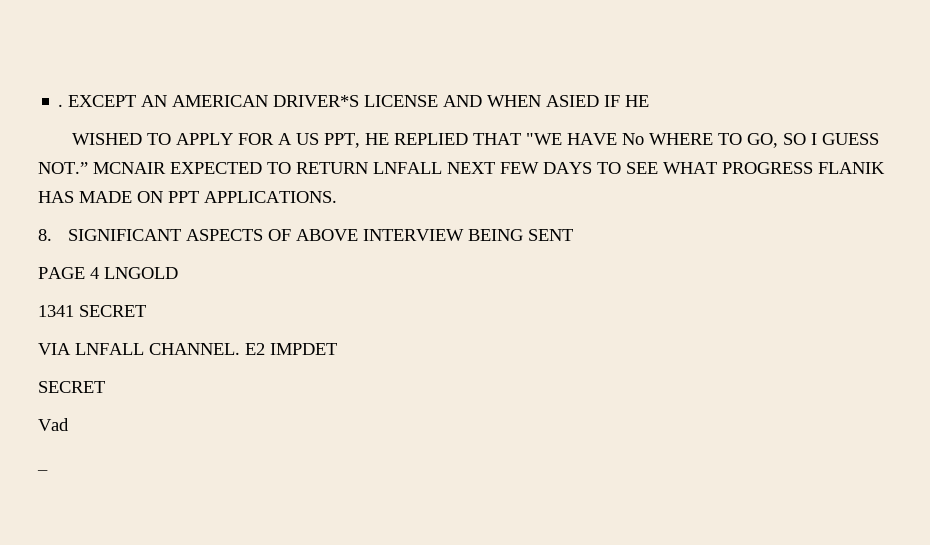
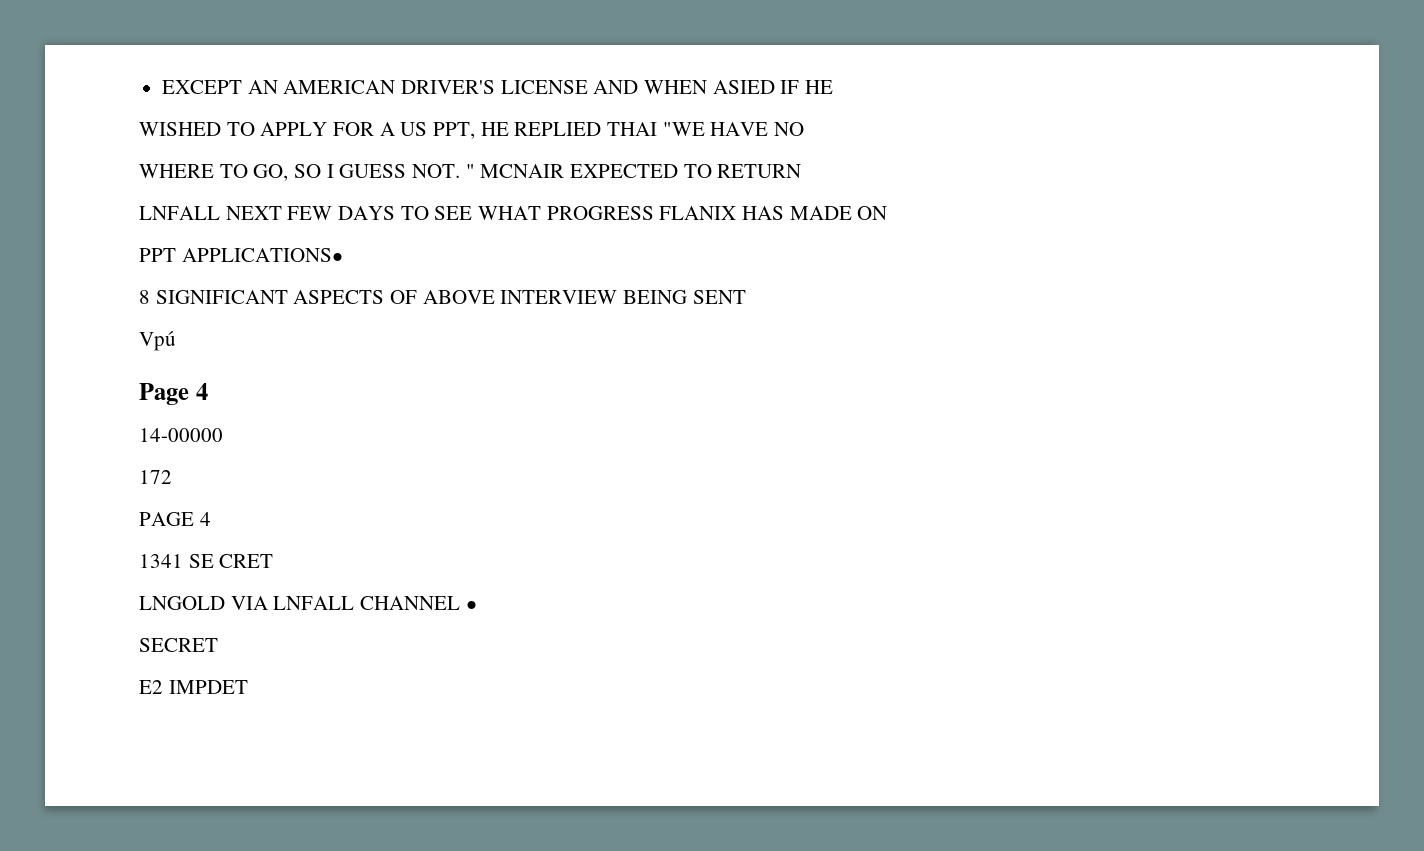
- . EXCEPT AN AMERICAN DRIVER*S LICENSE AND WHEN ASIED IF HE
+ EXCEPT AN AMERICAN DRIVER'S LICENSE AND WHEN ASIED IF HE
- WISHED TO APPLY FOR A US PPT, HE REPLIED THAT "WE HAVE No WHERE TO GO, SO I GUESS NOT.” MCNAIR EXPECTED TO RETURN LNFALL NEXT FEW DAYS TO SEE WHAT PROGRESS FLANIK HAS MADE ON PPT APPLICATIONS.
- 8. SIGNIFICANT ASPECTS OF ABOVE INTERVIEW BEING SENT
+ WISHED TO APPLY FOR A US PPT, HE REPLIED THAI "WE HAVE NO
+ WHERE TO GO, SO I GUESS NOT. " MCNAIR EXPECTED TO RETURN
+ LNFALL NEXT FEW DAYS TO SEE WHAT PROGRESS FLANIX HAS MADE ON
+ PPT APPLICATIONS•
+ 8 SIGNIFICANT ASPECTS OF ABOVE INTERVIEW BEING SENT
+ Vpú
+ Page 4
+ 14-00000
+ 172
- PAGE 4 LNGOLD
+ PAGE 4
- 1341 SECRET
- VIA LNFALL CHANNEL. E2 IMPDET
+ 1341 SE CRET
+ LNGOLD VIA LNFALL CHANNEL •
  SECRET
- Vad
- _
+ E2 IMPDET

